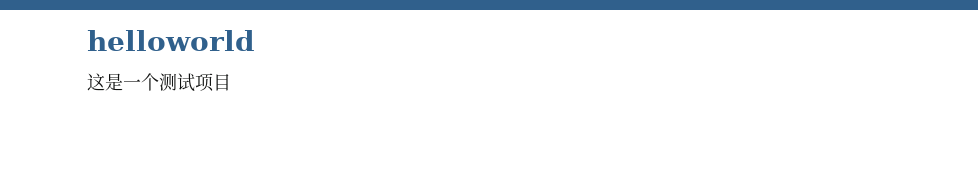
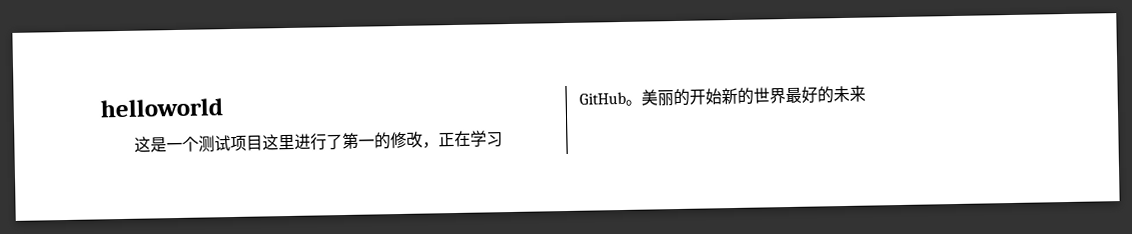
- 这是一个测试项目
+ 这是一个测试项目这里进行了第一的修改，正在学习GitHub。美丽的开始新的世界最好的未来

